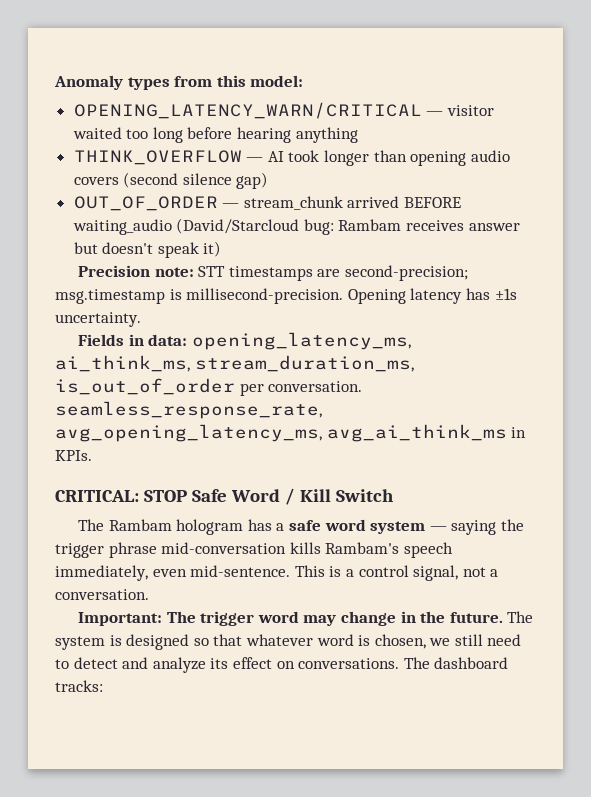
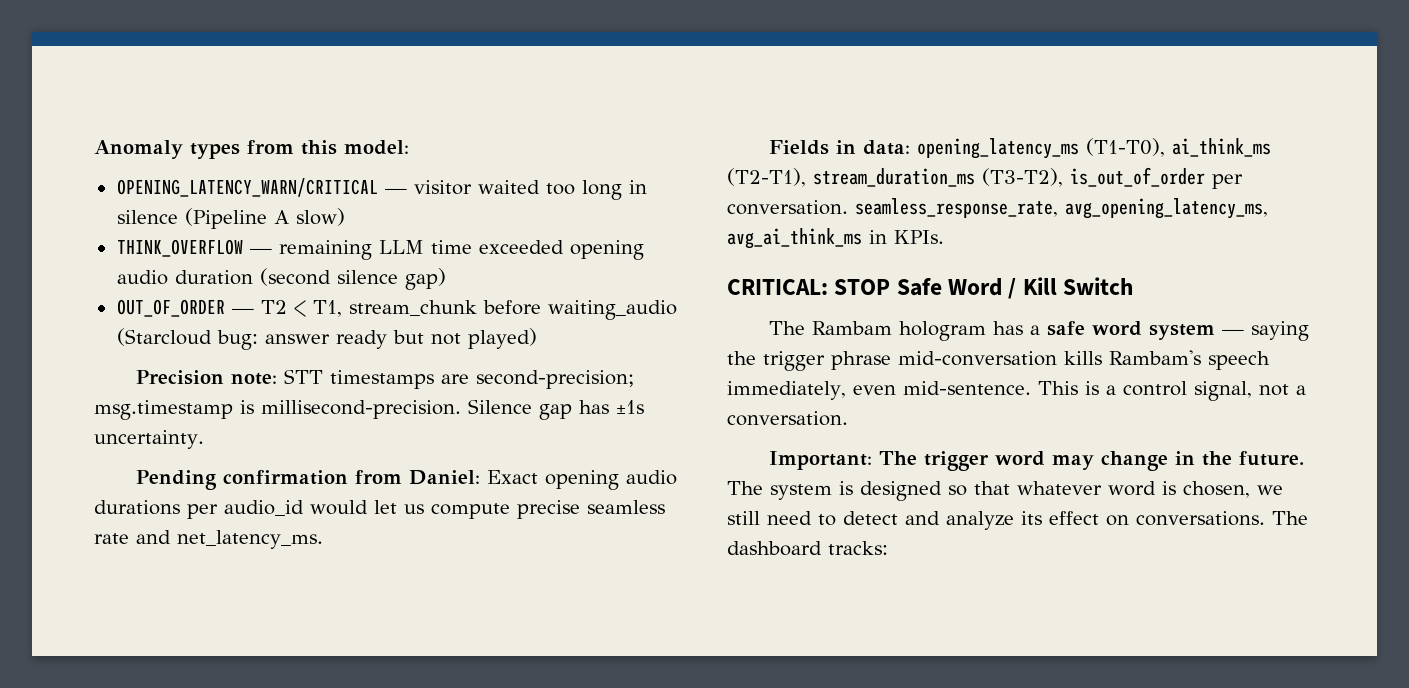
- OPENING_LATENCY_WARN/CRITICAL — visitor waited too long before hearing anything
- THINK_OVERFLOW — AI took longer than opening audio covers (second silence gap)
+ OPENING_LATENCY_WARN/CRITICAL — visitor waited too long in silence (Pipeline A slow)
+ THINK_OVERFLOW — remaining LLM time exceeded opening audio duration (second silence gap)
- OUT_OF_ORDER — stream_chunk arrived BEFORE waiting_audio (David/Starcloud bug: Rambam receives answer but doesn't speak it)
+ OUT_OF_ORDER — T2 < T1, stream_chunk before waiting_audio (Starcloud bug: answer ready but not played)
- Opening latency has ±1s uncertainty.
+ Silence gap has ±1s uncertainty.
- Fields in data: opening_latency_ms, ai_think_ms, stream_duration_ms, is_out_of_order per conversation. seamless_response_rate, avg_opening_latency_ms, avg_ai_think_ms in KPIs.
+ Pending confirmation from Daniel: Exact opening audio durations per audio_id would let us compute precise seamless rate and net_latency_ms.
+ Fields in data: opening_latency_ms (T1-T0), ai_think_ms (T2-T1), stream_duration_ms (T3-T2), is_out_of_order per conversation. seamless_response_rate, avg_opening_latency_ms, avg_ai_think_ms in KPIs.

